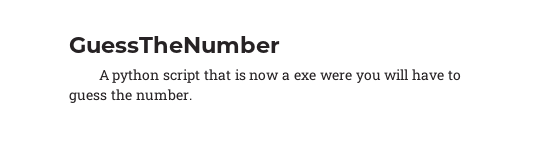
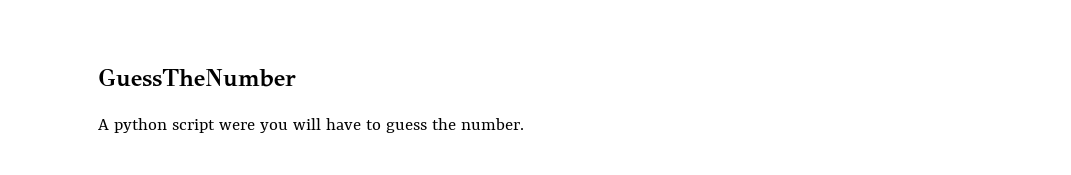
- A python script that is now a exe were you will have to guess the number.
+ A python script were you will have to guess the number.

